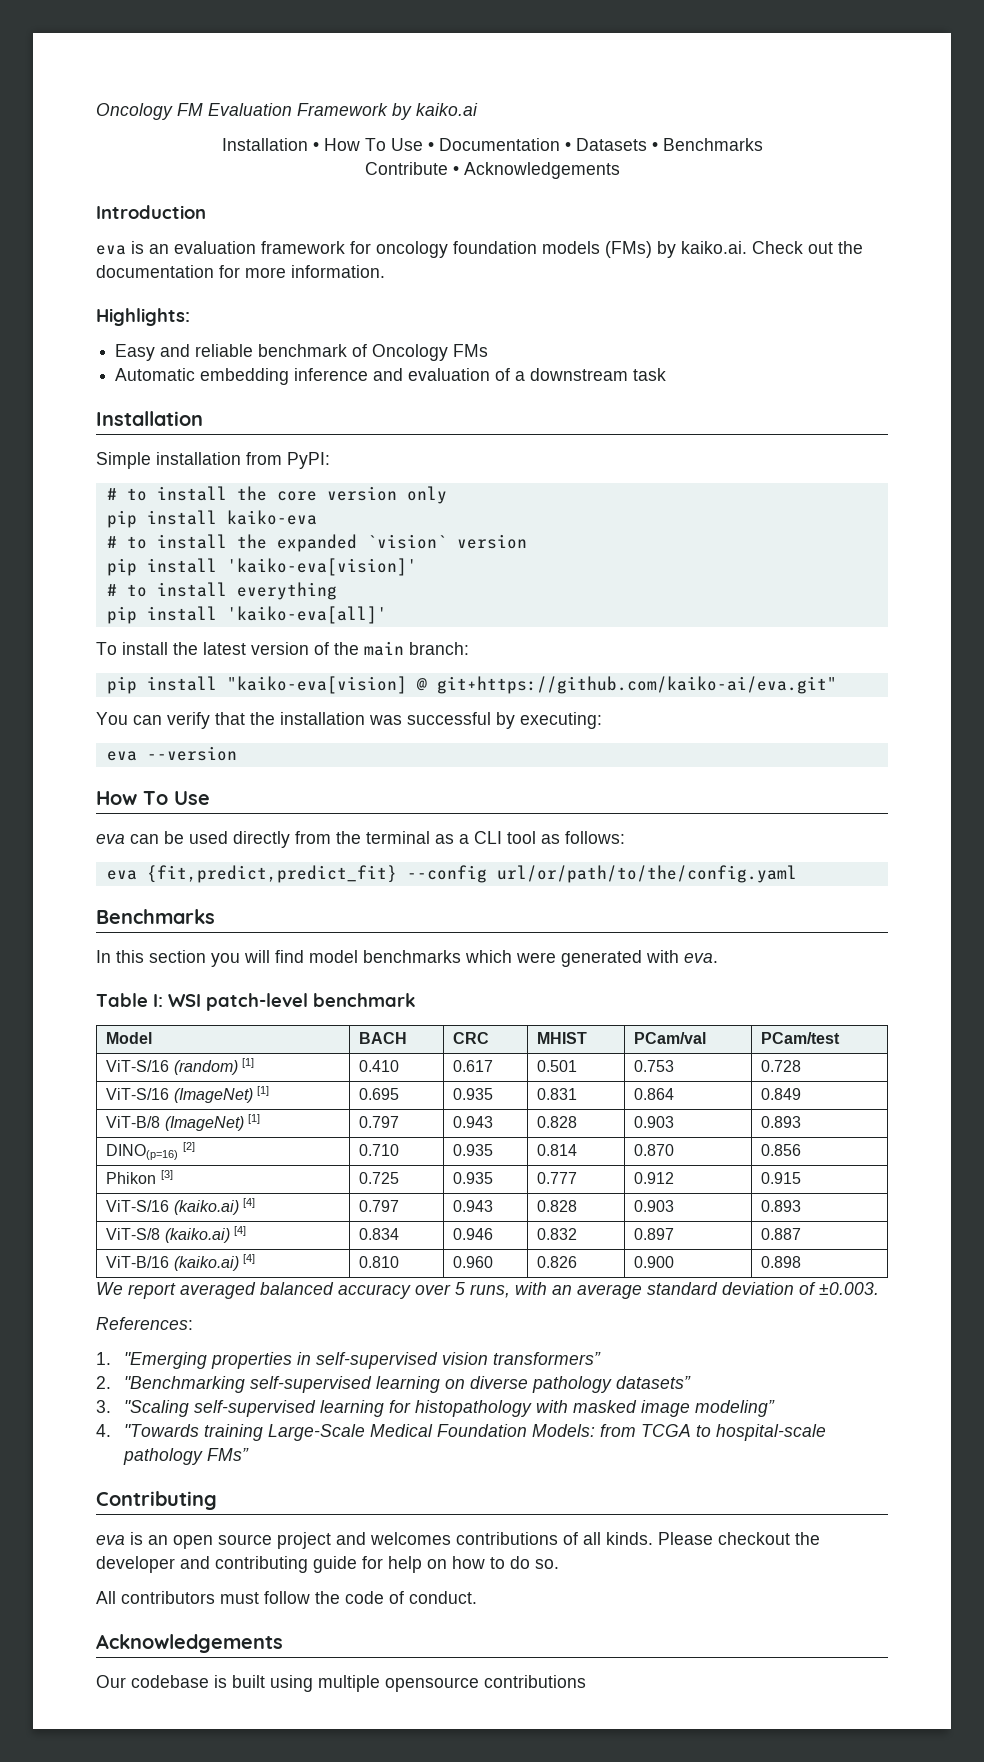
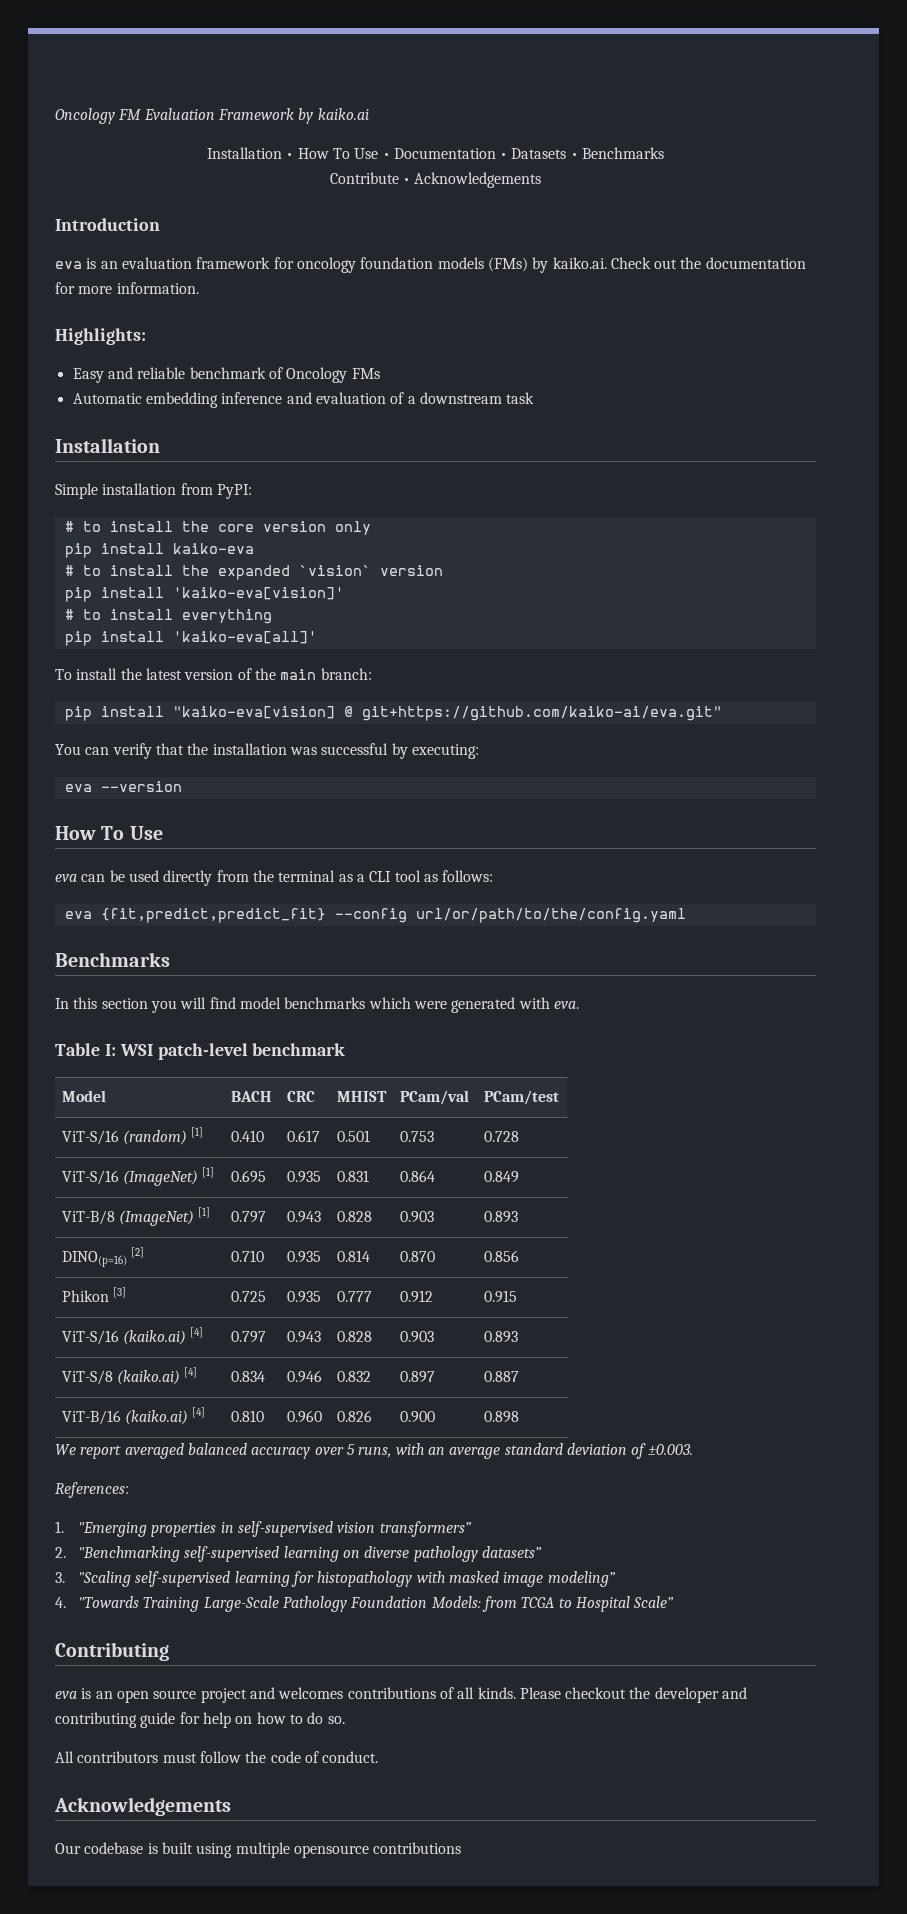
- 4. "Towards training Large-Scale Medical Foundation Models: from TCGA to hospital-scale pathology FMs”
+ 4. "Towards Training Large-Scale Pathology Foundation Models: from TCGA to Hospital Scale”

